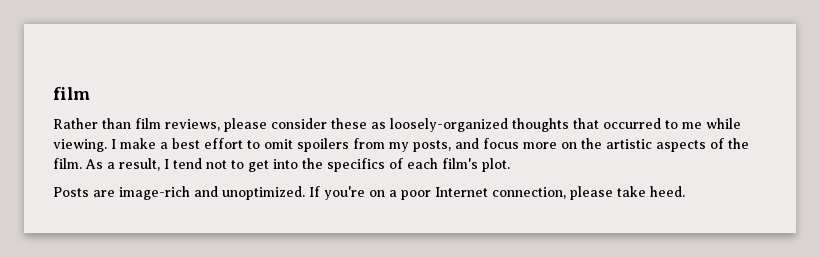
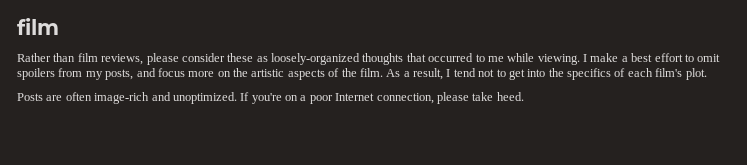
- Posts are image-rich and unoptimized.
+ Posts are often image-rich and unoptimized.

